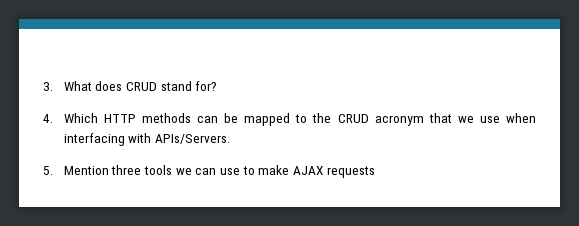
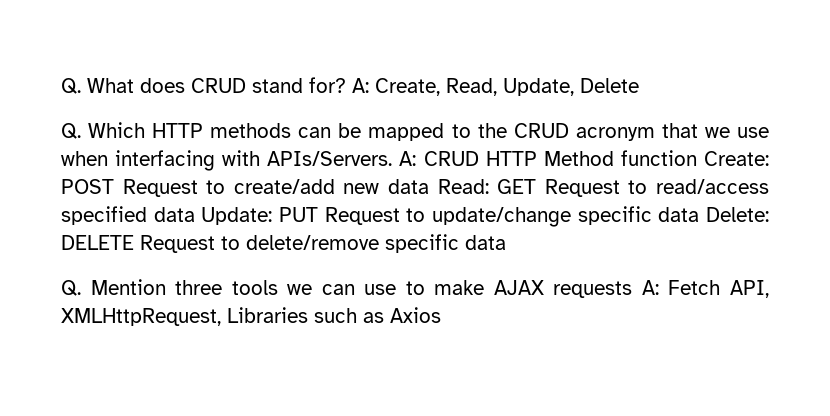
- 3. What does CRUD stand for?
- 4. Which HTTP methods can be mapped to the CRUD acronym that we use when interfacing with APIs/Servers.
- 5. Mention three tools we can use to make AJAX requests
+ Q. What does CRUD stand for? A: Create, Read, Update, Delete
+ Q. Which HTTP methods can be mapped to the CRUD acronym that we use when interfacing with APIs/Servers. A: CRUD HTTP Method function Create: POST Request to create/add new data Read: GET Request to read/access specified data Update: PUT Request to update/change specific data Delete: DELETE Request to delete/remove specific data
+ Q. Mention three tools we can use to make AJAX requests A: Fetch API, XMLHttpRequest, Libraries such as Axios

